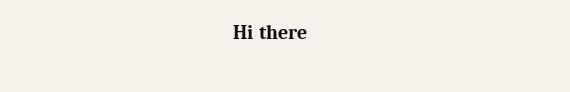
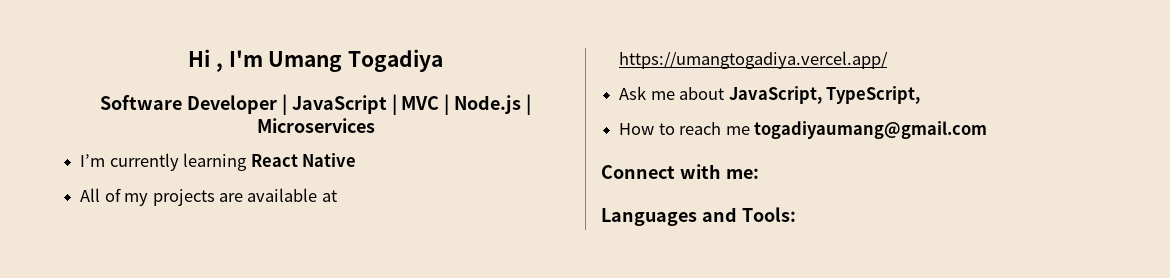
- Hi there
+ Hi , I'm Umang Togadiya
+ Software Developer | JavaScript | MVC | Node.js | Microservices
+ I’m currently learning React Native
+ All of my projects are available at https://umangtogadiya.vercel.app/
+ Ask me about JavaScript, TypeScript,
+ How to reach me togadiyaumang@gmail.com
+ Connect with me:
+ Languages and Tools:

